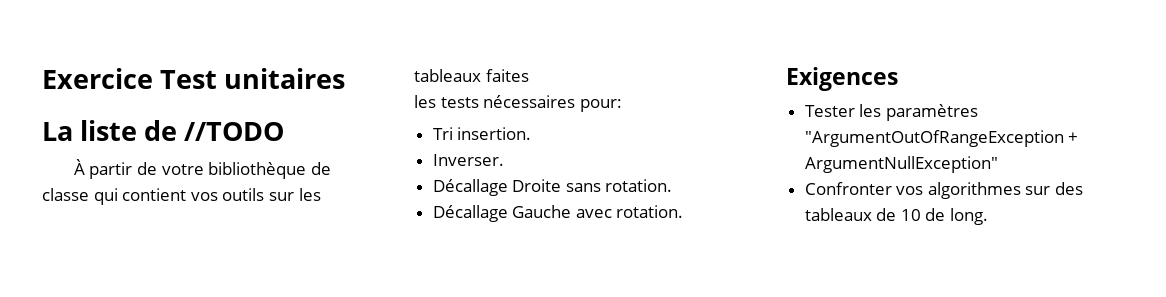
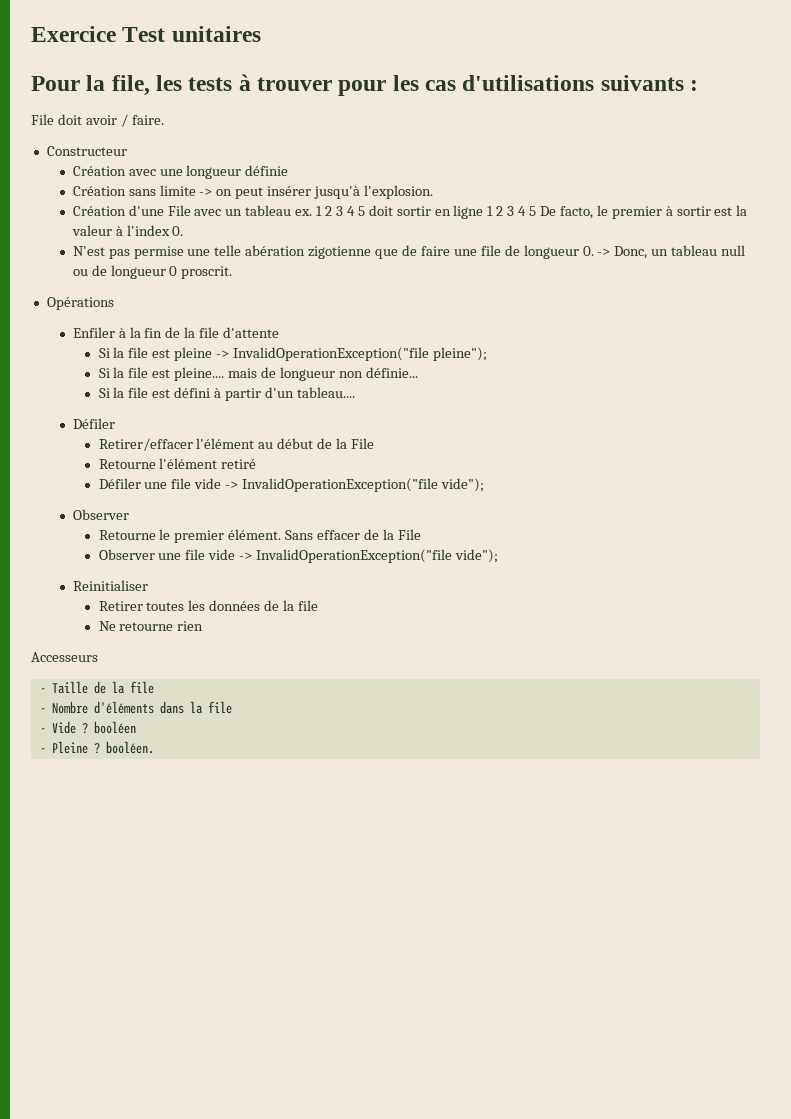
- La liste de //TODO
- À partir de votre bibliothèque de classe qui contient vos outils sur les tableaux faites
- les tests nécessaires pour:
- Tri insertion.
- Inverser.
- Décallage Droite sans rotation.
- Décallage Gauche avec rotation.
- Exigences
- Tester les paramètres "ArgumentOutOfRangeException + ArgumentNullException"
- Confronter vos algorithmes sur des tableaux de 10 de long.
+ Pour la file, les tests à trouver pour les cas d'utilisations suivants :
+ File doit avoir / faire.
+ Constructeur
+ Création avec une longueur définie
+ Création sans limite -> on peut insérer jusqu'à l'explosion.
+ Création d'une File avec un tableau ex. 1 2 3 4 5 doit sortir en ligne 1 2 3 4 5 De facto, le premier à sortir est la valeur à l'index 0.
+ N'est pas permise une telle abération zigotienne que de faire une file de longueur 0. -> Donc, un tableau null ou de longueur 0 proscrit.
+ Opérations
+ Enfiler à la fin de la file d'attente
+ Si la file est pleine -> InvalidOperationException("file pleine");
+ Si la file est pleine.... mais de longueur non définie...
+ Si la file est défini à partir d'un tableau....
+ Défiler
+ Retirer/effacer l'élément au début de la File
+ Retourne l'élément retiré
+ Défiler une file vide -> InvalidOperationException("file vide");
+ Observer
+ Retourne le premier élément. Sans effacer de la File
+ Observer une file vide -> InvalidOperationException("file vide");
+ Reinitialiser
+ Retirer toutes les données de la file
+ Ne retourne rien
+ Accesseurs
+ - Taille de la file
+ - Nombre d'éléments dans la file
+ - Vide ? booléen
+ - Pleine ? booléen.

